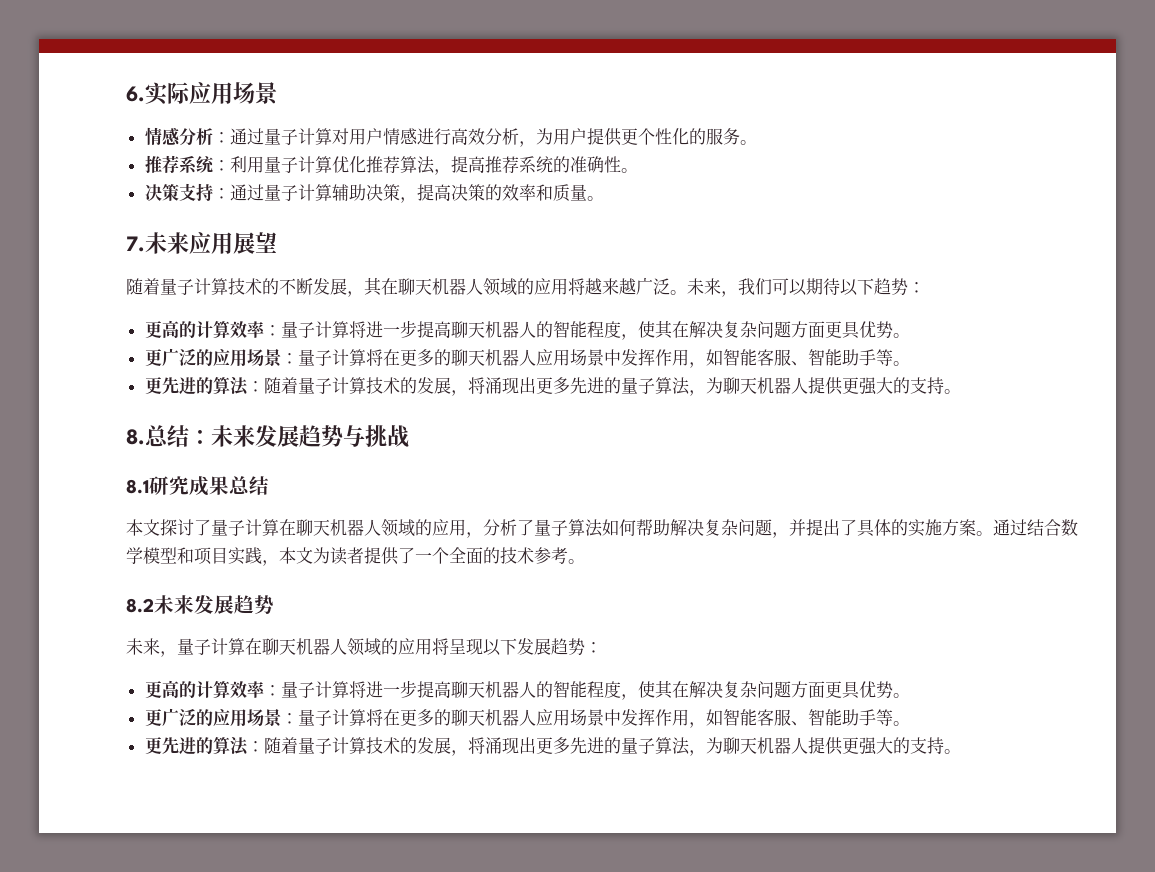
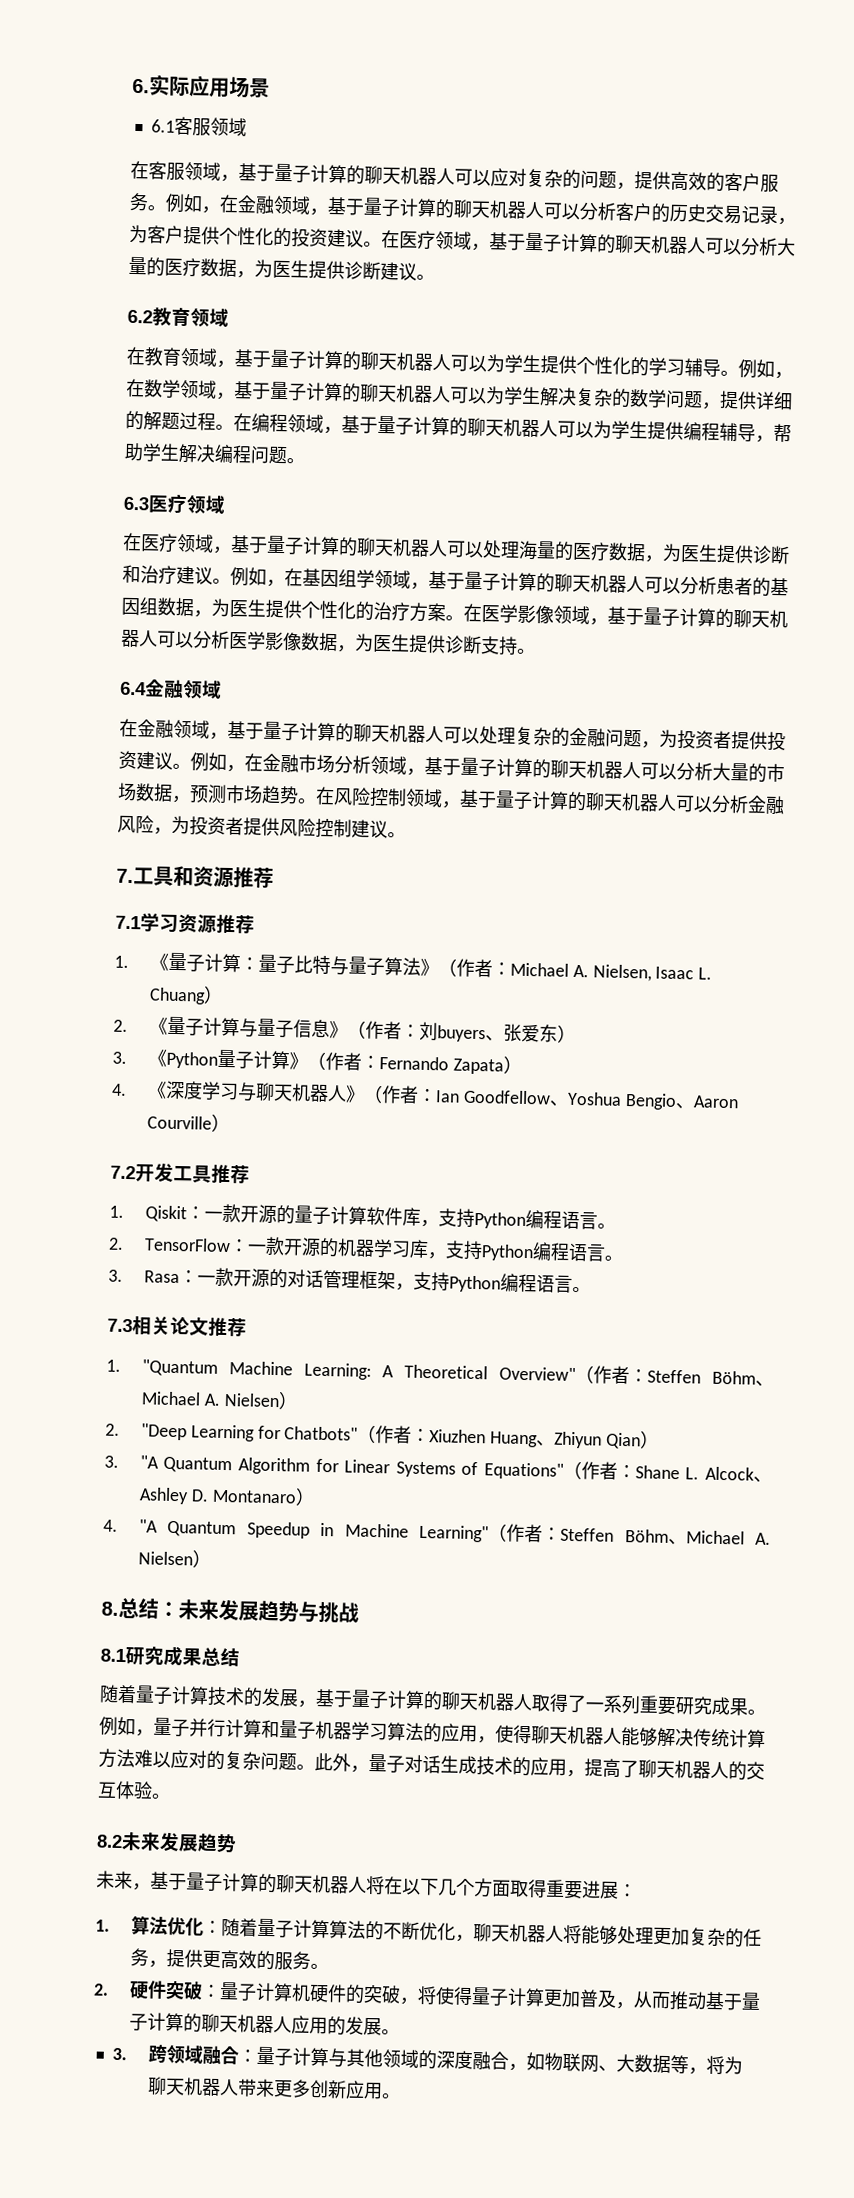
- 情感分析：通过量子计算对用户情感进行高效分析，为用户提供更个性化的服务。
- 推荐系统：利用量子计算优化推荐算法，提高推荐系统的准确性。
- 决策支持：通过量子计算辅助决策，提高决策的效率和质量。
- 7.未来应用展望
- 随着量子计算技术的不断发展，其在聊天机器人领域的应用将越来越广泛。未来，我们可以期待以下趋势：
- 更高的计算效率：量子计算将进一步提高聊天机器人的智能程度，使其在解决复杂问题方面更具优势。
- 更广泛的应用场景：量子计算将在更多的聊天机器人应用场景中发挥作用，如智能客服、智能助手等。
- 更先进的算法：随着量子计算技术的发展，将涌现出更多先进的量子算法，为聊天机器人提供更强大的支持。
+ 6.1客服领域
+ 在客服领域，基于量子计算的聊天机器人可以应对复杂的问题，提供高效的客户服务。例如，在金融领域，基于量子计算的聊天机器人可以分析客户的历史交易记录，为客户提供个性化的投资建议。在医疗领域，基于量子计算的聊天机器人可以分析大量的医疗数据，为医生提供诊断建议。
+ 6.2教育领域
+ 在教育领域，基于量子计算的聊天机器人可以为学生提供个性化的学习辅导。例如，在数学领域，基于量子计算的聊天机器人可以为学生解决复杂的数学问题，提供详细的解题过程。在编程领域，基于量子计算的聊天机器人可以为学生提供编程辅导，帮助学生解决编程问题。
+ 6.3医疗领域
+ 在医疗领域，基于量子计算的聊天机器人可以处理海量的医疗数据，为医生提供诊断和治疗建议。例如，在基因组学领域，基于量子计算的聊天机器人可以分析患者的基因组数据，为医生提供个性化的治疗方案。在医学影像领域，基于量子计算的聊天机器人可以分析医学影像数据，为医生提供诊断支持。
+ 6.4金融领域
+ 在金融领域，基于量子计算的聊天机器人可以处理复杂的金融问题，为投资者提供投资建议。例如，在金融市场分析领域，基于量子计算的聊天机器人可以分析大量的市场数据，预测市场趋势。在风险控制领域，基于量子计算的聊天机器人可以分析金融风险，为投资者提供风险控制建议。
+ 7.工具和资源推荐
+ 7.1学习资源推荐
+ 1.《量子计算：量子比特与量子算法》（作者：Michael A. Nielsen, Isaac L. Chuang）
+ 2.《量子计算与量子信息》（作者：刘buyers、张爱东）
+ 3.《Python量子计算》（作者：Fernando Zapata）
+ 4.《深度学习与聊天机器人》（作者：Ian Goodfellow、Yoshua Bengio、Aaron Courville）
+ 7.2开发工具推荐
+ 1. Qiskit：一款开源的量子计算软件库，支持Python编程语言。
+ 2. TensorFlow：一款开源的机器学习库，支持Python编程语言。
+ 3. Rasa：一款开源的对话管理框架，支持Python编程语言。
+ 7.3相关论文推荐
+ 1. "Quantum Machine Learning: A Theoretical Overview"（作者：Steffen Böhm、Michael A. Nielsen）
+ 2. "Deep Learning for Chatbots"（作者：Xiuzhen Huang、Zhiyun Qian）
+ 3. "A Quantum Algorithm for Linear Systems of Equations"（作者：Shane L. Alcock、Ashley D. Montanaro）
+ 4. "A Quantum Speedup in Machine Learning"（作者：Steffen Böhm、Michael A. Nielsen）
- 本文探讨了量子计算在聊天机器人领域的应用，分析了量子算法如何帮助解决复杂问题，并提出了具体的实施方案。通过结合数学模型和项目实践，本文为读者提供了一个全面的技术参考。
+ 随着量子计算技术的发展，基于量子计算的聊天机器人取得了一系列重要研究成果。例如，量子并行计算和量子机器学习算法的应用，使得聊天机器人能够解决传统计算方法难以应对的复杂问题。此外，量子对话生成技术的应用，提高了聊天机器人的交互体验。
- 未来，量子计算在聊天机器人领域的应用将呈现以下发展趋势：
- 更高的计算效率：量子计算将进一步提高聊天机器人的智能程度，使其在解决复杂问题方面更具优势。
- 更广泛的应用场景：量子计算将在更多的聊天机器人应用场景中发挥作用，如智能客服、智能助手等。
- 更先进的算法：随着量子计算技术的发展，将涌现出更多先进的量子算法，为聊天机器人提供更强大的支持。
+ 未来，基于量子计算的聊天机器人将在以下几个方面取得重要进展：
+ 1.算法优化：随着量子计算算法的不断优化，聊天机器人将能够处理更加复杂的任务，提供更高效的服务。
+ 2.硬件突破：量子计算机硬件的突破，将使得量子计算更加普及，从而推动基于量子计算的聊天机器人应用的发展。
+ 3.跨领域融合：量子计算与其他领域的深度融合，如物联网、大数据等，将为聊天机器人带来更多创新应用。

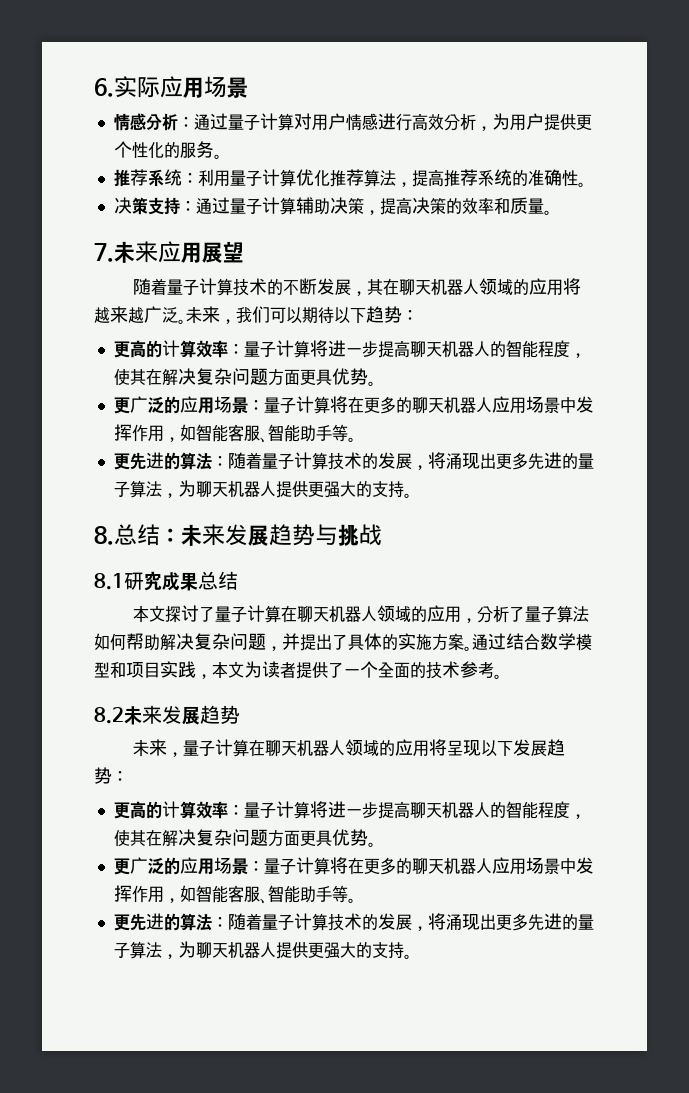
- 6.1客服领域
- 在客服领域，基于量子计算的聊天机器人可以应对复杂的问题，提供高效的客户服务。例如，在金融领域，基于量子计算的聊天机器人可以分析客户的历史交易记录，为客户提供个性化的投资建议。在医疗领域，基于量子计算的聊天机器人可以分析大量的医疗数据，为医生提供诊断建议。
- 6.2教育领域
- 在教育领域，基于量子计算的聊天机器人可以为学生提供个性化的学习辅导。例如，在数学领域，基于量子计算的聊天机器人可以为学生解决复杂的数学问题，提供详细的解题过程。在编程领域，基于量子计算的聊天机器人可以为学生提供编程辅导，帮助学生解决编程问题。
- 6.3医疗领域
- 在医疗领域，基于量子计算的聊天机器人可以处理海量的医疗数据，为医生提供诊断和治疗建议。例如，在基因组学领域，基于量子计算的聊天机器人可以分析患者的基因组数据，为医生提供个性化的治疗方案。在医学影像领域，基于量子计算的聊天机器人可以分析医学影像数据，为医生提供诊断支持。
- 6.4金融领域
- 在金融领域，基于量子计算的聊天机器人可以处理复杂的金融问题，为投资者提供投资建议。例如，在金融市场分析领域，基于量子计算的聊天机器人可以分析大量的市场数据，预测市场趋势。在风险控制领域，基于量子计算的聊天机器人可以分析金融风险，为投资者提供风险控制建议。
- 7.工具和资源推荐
- 7.1学习资源推荐
- 1.《量子计算：量子比特与量子算法》（作者：Michael A. Nielsen, Isaac L. Chuang）
- 2.《量子计算与量子信息》（作者：刘buyers、张爱东）
- 3.《Python量子计算》（作者：Fernando Zapata）
- 4.《深度学习与聊天机器人》（作者：Ian Goodfellow、Yoshua Bengio、Aaron Courville）
- 7.2开发工具推荐
- 1. Qiskit：一款开源的量子计算软件库，支持Python编程语言。
- 2. TensorFlow：一款开源的机器学习库，支持Python编程语言。
- 3. Rasa：一款开源的对话管理框架，支持Python编程语言。
- 7.3相关论文推荐
- 1. "Quantum Machine Learning: A Theoretical Overview"（作者：Steffen Böhm、Michael A. Nielsen）
- 2. "Deep Learning for Chatbots"（作者：Xiuzhen Huang、Zhiyun Qian）
- 3. "A Quantum Algorithm for Linear Systems of Equations"（作者：Shane L. Alcock、Ashley D. Montanaro）
- 4. "A Quantum Speedup in Machine Learning"（作者：Steffen Böhm、Michael A. Nielsen）
+ 情感分析：通过量子计算对用户情感进行高效分析，为用户提供更个性化的服务。
+ 推荐系统：利用量子计算优化推荐算法，提高推荐系统的准确性。
+ 决策支持：通过量子计算辅助决策，提高决策的效率和质量。
+ 7.未来应用展望
+ 随着量子计算技术的不断发展，其在聊天机器人领域的应用将越来越广泛。未来，我们可以期待以下趋势：
+ 更高的计算效率：量子计算将进一步提高聊天机器人的智能程度，使其在解决复杂问题方面更具优势。
+ 更广泛的应用场景：量子计算将在更多的聊天机器人应用场景中发挥作用，如智能客服、智能助手等。
+ 更先进的算法：随着量子计算技术的发展，将涌现出更多先进的量子算法，为聊天机器人提供更强大的支持。
- 随着量子计算技术的发展，基于量子计算的聊天机器人取得了一系列重要研究成果。例如，量子并行计算和量子机器学习算法的应用，使得聊天机器人能够解决传统计算方法难以应对的复杂问题。此外，量子对话生成技术的应用，提高了聊天机器人的交互体验。
+ 本文探讨了量子计算在聊天机器人领域的应用，分析了量子算法如何帮助解决复杂问题，并提出了具体的实施方案。通过结合数学模型和项目实践，本文为读者提供了一个全面的技术参考。
- 未来，基于量子计算的聊天机器人将在以下几个方面取得重要进展：
- 1.算法优化：随着量子计算算法的不断优化，聊天机器人将能够处理更加复杂的任务，提供更高效的服务。
- 2.硬件突破：量子计算机硬件的突破，将使得量子计算更加普及，从而推动基于量子计算的聊天机器人应用的发展。
- 3.跨领域融合：量子计算与其他领域的深度融合，如物联网、大数据等，将为聊天机器人带来更多创新应用。
+ 未来，量子计算在聊天机器人领域的应用将呈现以下发展趋势：
+ 更高的计算效率：量子计算将进一步提高聊天机器人的智能程度，使其在解决复杂问题方面更具优势。
+ 更广泛的应用场景：量子计算将在更多的聊天机器人应用场景中发挥作用，如智能客服、智能助手等。
+ 更先进的算法：随着量子计算技术的发展，将涌现出更多先进的量子算法，为聊天机器人提供更强大的支持。

